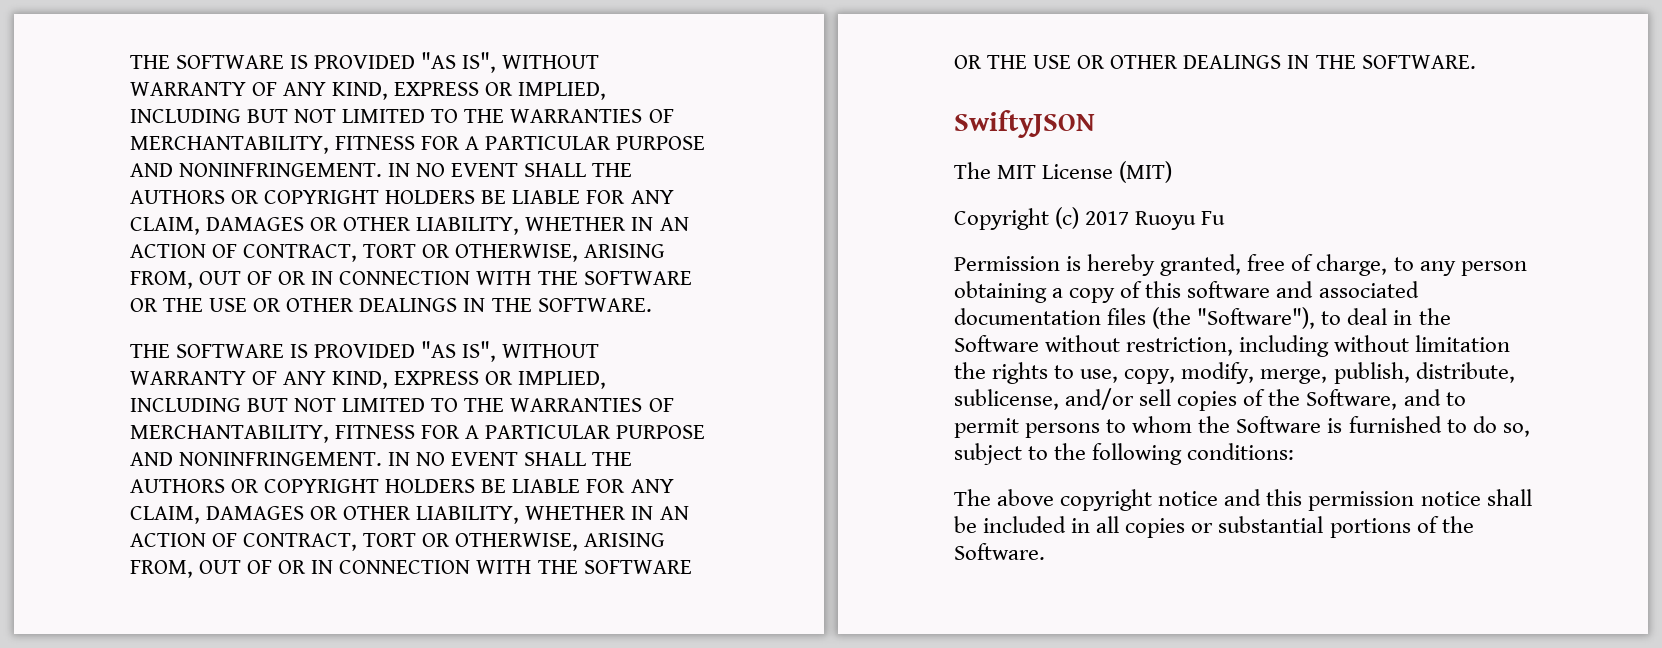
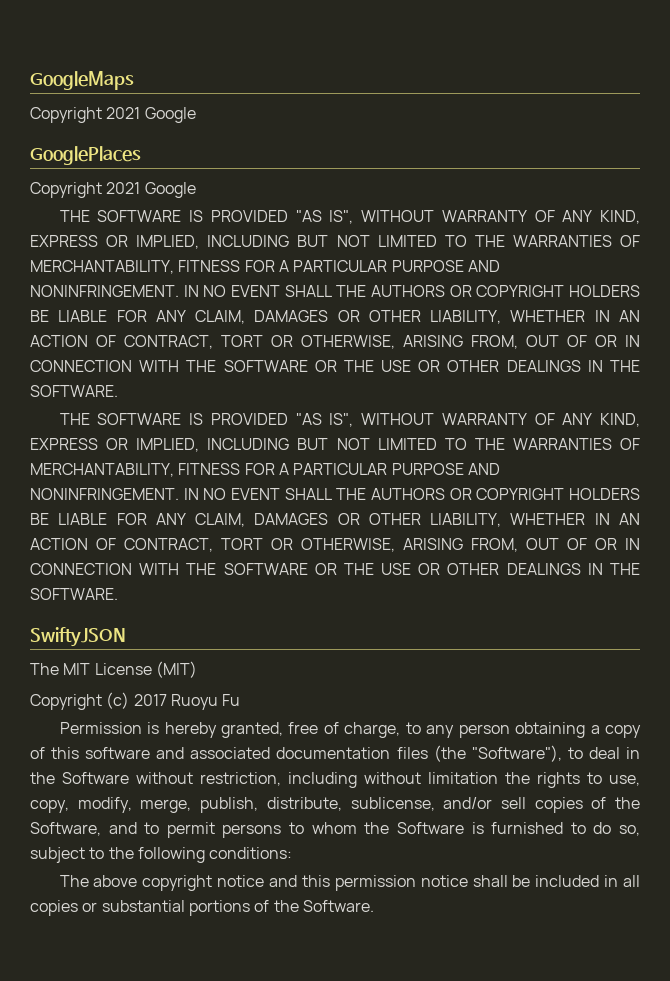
+ GoogleMaps
+ Copyright 2021 Google
+ GooglePlaces
+ Copyright 2021 Google

